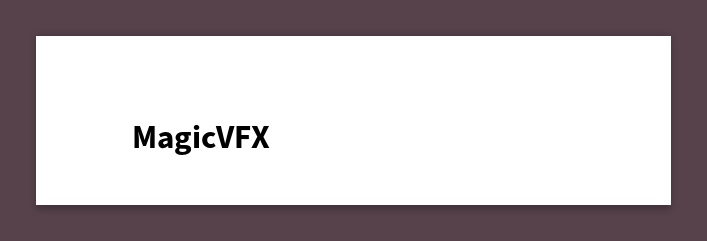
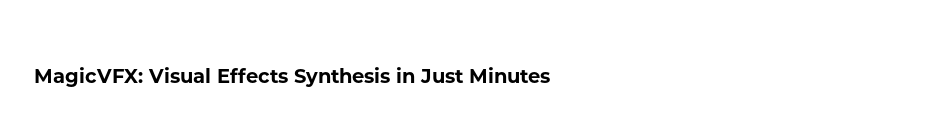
- MagicVFX
+ MagicVFX: Visual Effects Synthesis in Just Minutes

